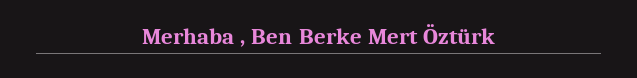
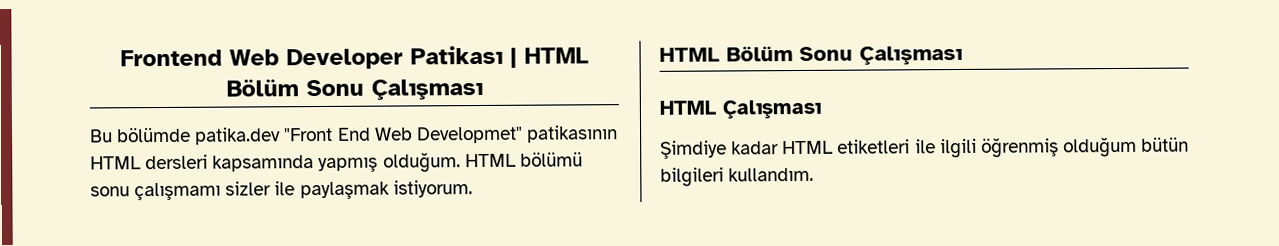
- Merhaba , Ben Berke Mert Öztürk
+ Frontend Web Developer Patikası | HTML Bölüm Sonu Çalışması
+ Bu bölümde patika.dev "Front End Web Developmet" patikasının HTML dersleri kapsamında yapmış olduğum. HTML bölümü sonu çalışmamı sizler ile paylaşmak istiyorum.
+ HTML Bölüm Sonu Çalışması
+ HTML Çalışması
+ Şimdiye kadar HTML etiketleri ile ilgili öğrenmiş olduğum bütün bilgileri kullandım.

